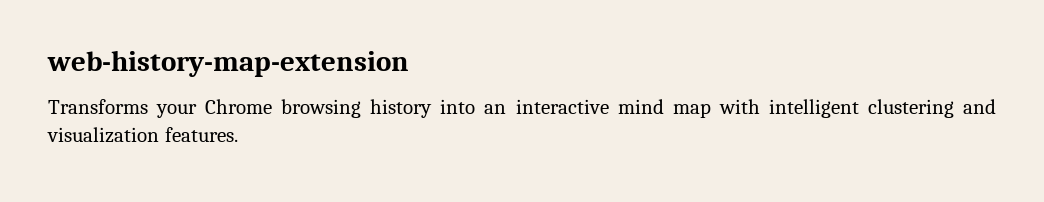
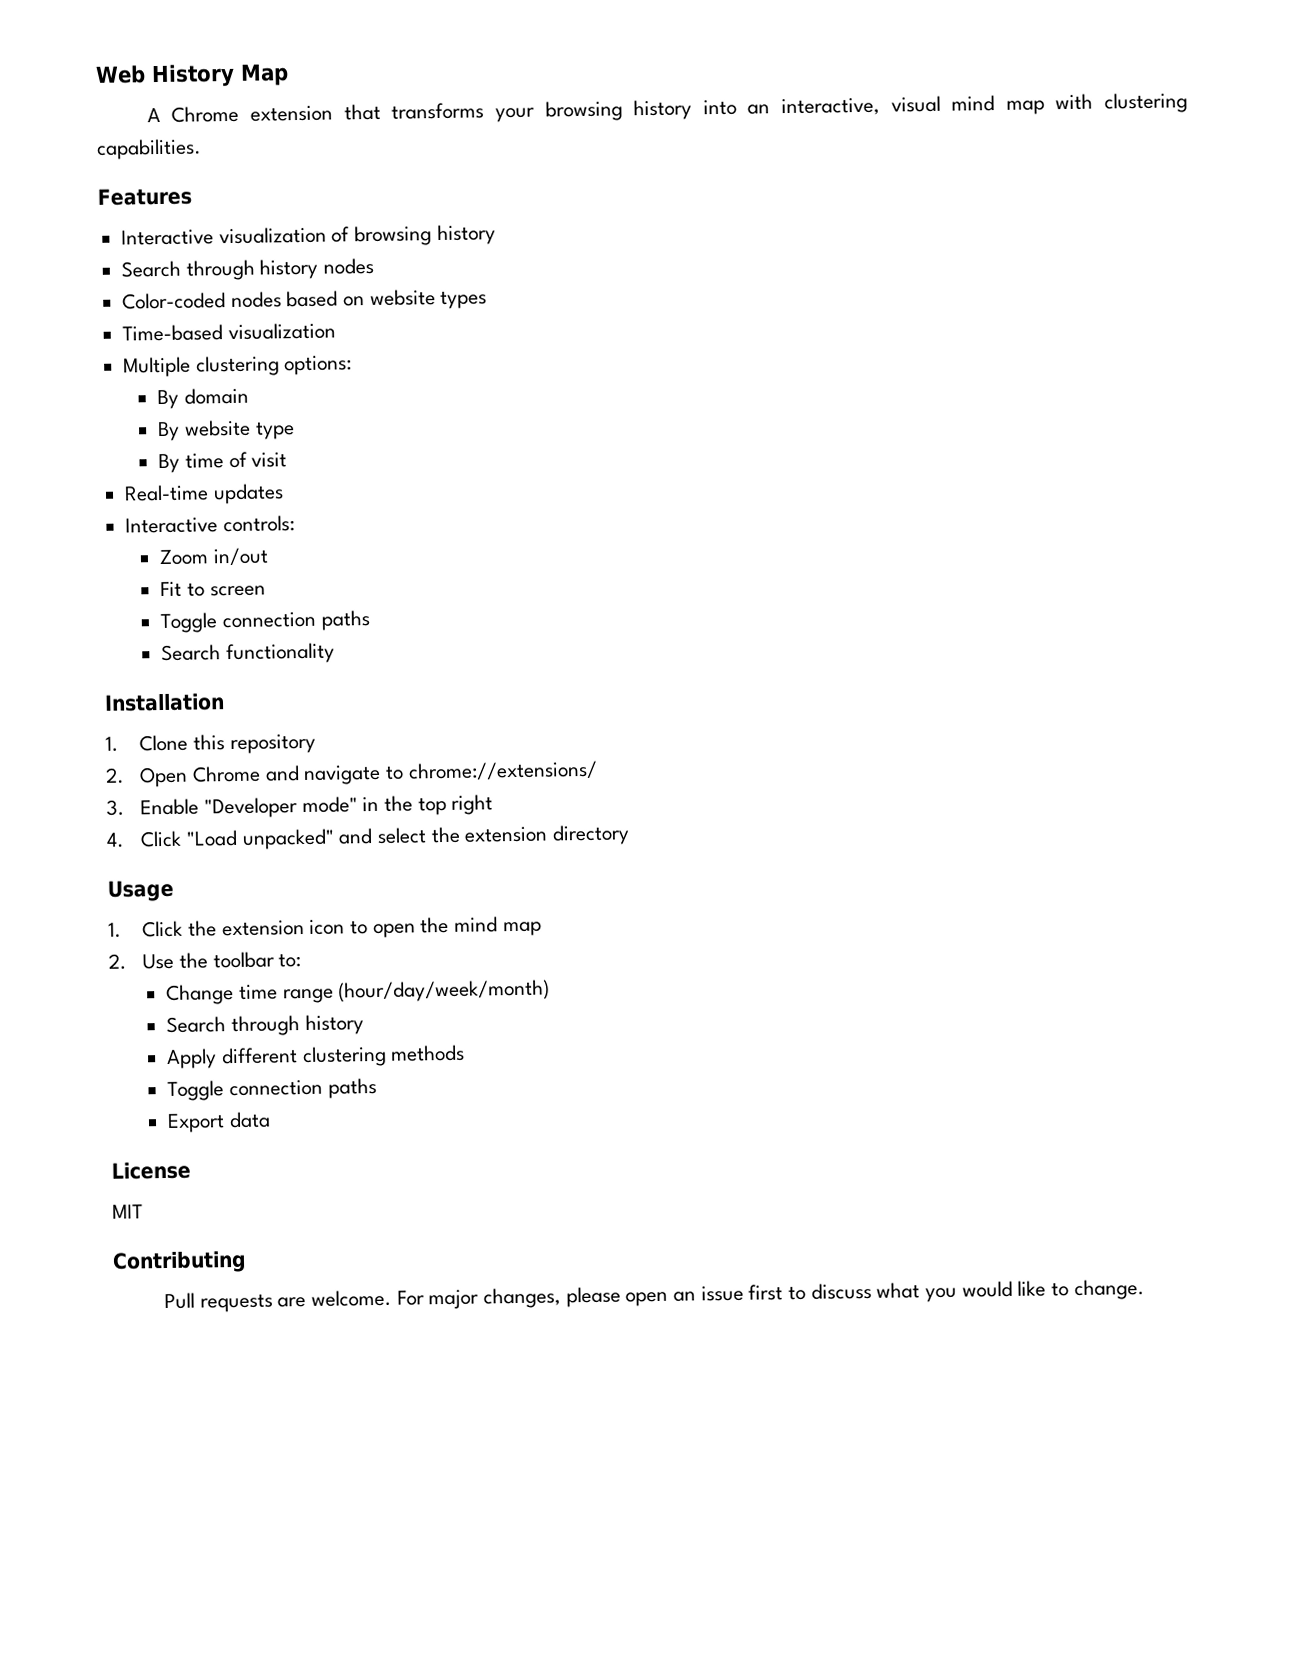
- web-history-map-extension
- Transforms your Chrome browsing history into an interactive mind map with intelligent clustering and visualization features.
+ Web History Map
+ A Chrome extension that transforms your browsing history into an interactive, visual mind map with clustering capabilities.
+ Features
+ Interactive visualization of browsing history
+ Search through history nodes
+ Color-coded nodes based on website types
+ Time-based visualization
+ Multiple clustering options:
+ By domain
+ By website type
+ By time of visit
+ Real-time updates
+ Interactive controls:
+ Zoom in/out
+ Fit to screen
+ Toggle connection paths
+ Search functionality
+ Installation
+ 1. Clone this repository
+ 2. Open Chrome and navigate to chrome://extensions/
+ 3. Enable "Developer mode" in the top right
+ 4. Click "Load unpacked" and select the extension directory
+ Usage
+ 1. Click the extension icon to open the mind map
+ 2. Use the toolbar to:
+ Change time range (hour/day/week/month)
+ Search through history
+ Apply different clustering methods
+ Toggle connection paths
+ Export data
+ License
+ MIT
+ Contributing
+ Pull requests are welcome. For major changes, please open an issue first to discuss what you would like to change.

